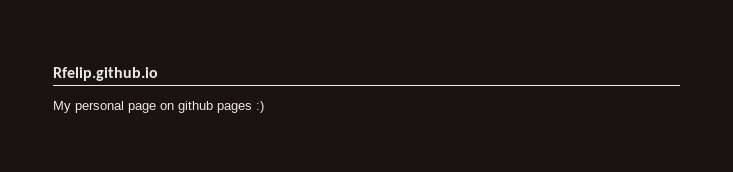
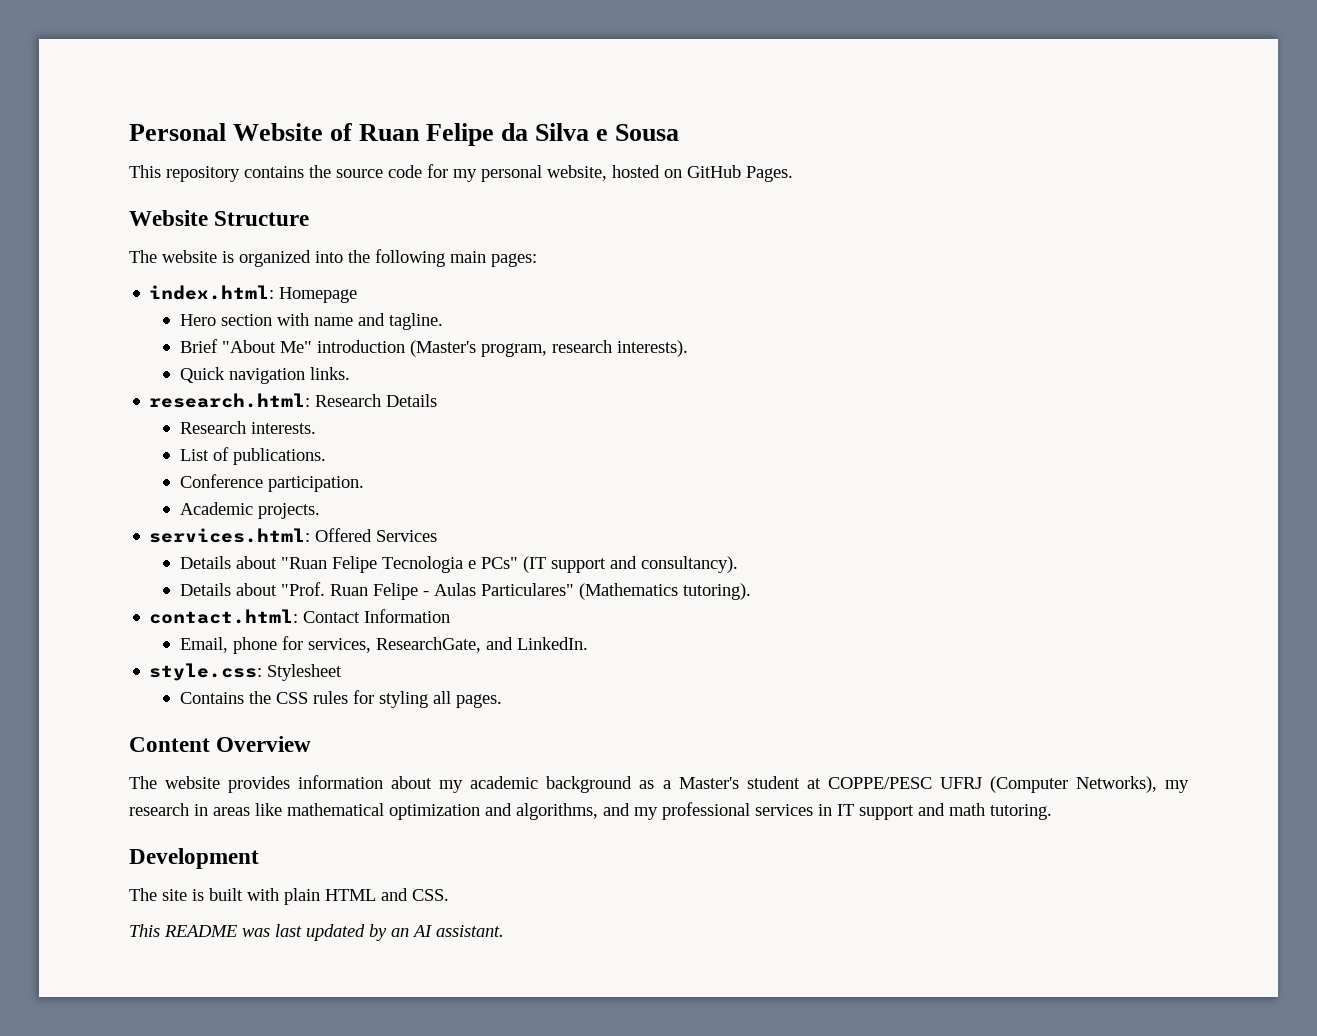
- Rfelip.github.io
- My personal page on github pages :)
+ Personal Website of Ruan Felipe da Silva e Sousa
+ This repository contains the source code for my personal website, hosted on GitHub Pages.
+ Website Structure
+ The website is organized into the following main pages:
+ index.html: Homepage
+ Hero section with name and tagline.
+ Brief "About Me" introduction (Master's program, research interests).
+ Quick navigation links.
+ research.html: Research Details
+ Research interests.
+ List of publications.
+ Conference participation.
+ Academic projects.
+ services.html: Offered Services
+ Details about "Ruan Felipe Tecnologia e PCs" (IT support and consultancy).
+ Details about "Prof. Ruan Felipe - Aulas Particulares" (Mathematics tutoring).
+ contact.html: Contact Information
+ Email, phone for services, ResearchGate, and LinkedIn.
+ style.css: Stylesheet
+ Contains the CSS rules for styling all pages.
+ Content Overview
+ The website provides information about my academic background as a Master's student at COPPE/PESC UFRJ (Computer Networks), my research in areas like mathematical optimization and algorithms, and my professional services in IT support and math tutoring.
+ Development
+ The site is built with plain HTML and CSS.
+ This README was last updated by an AI assistant.

